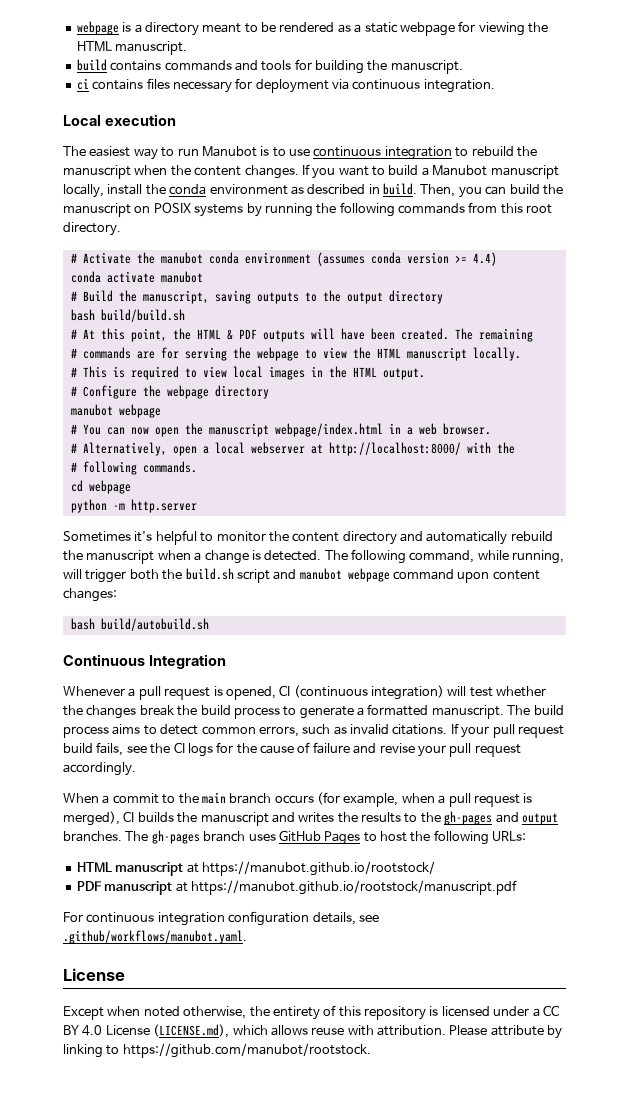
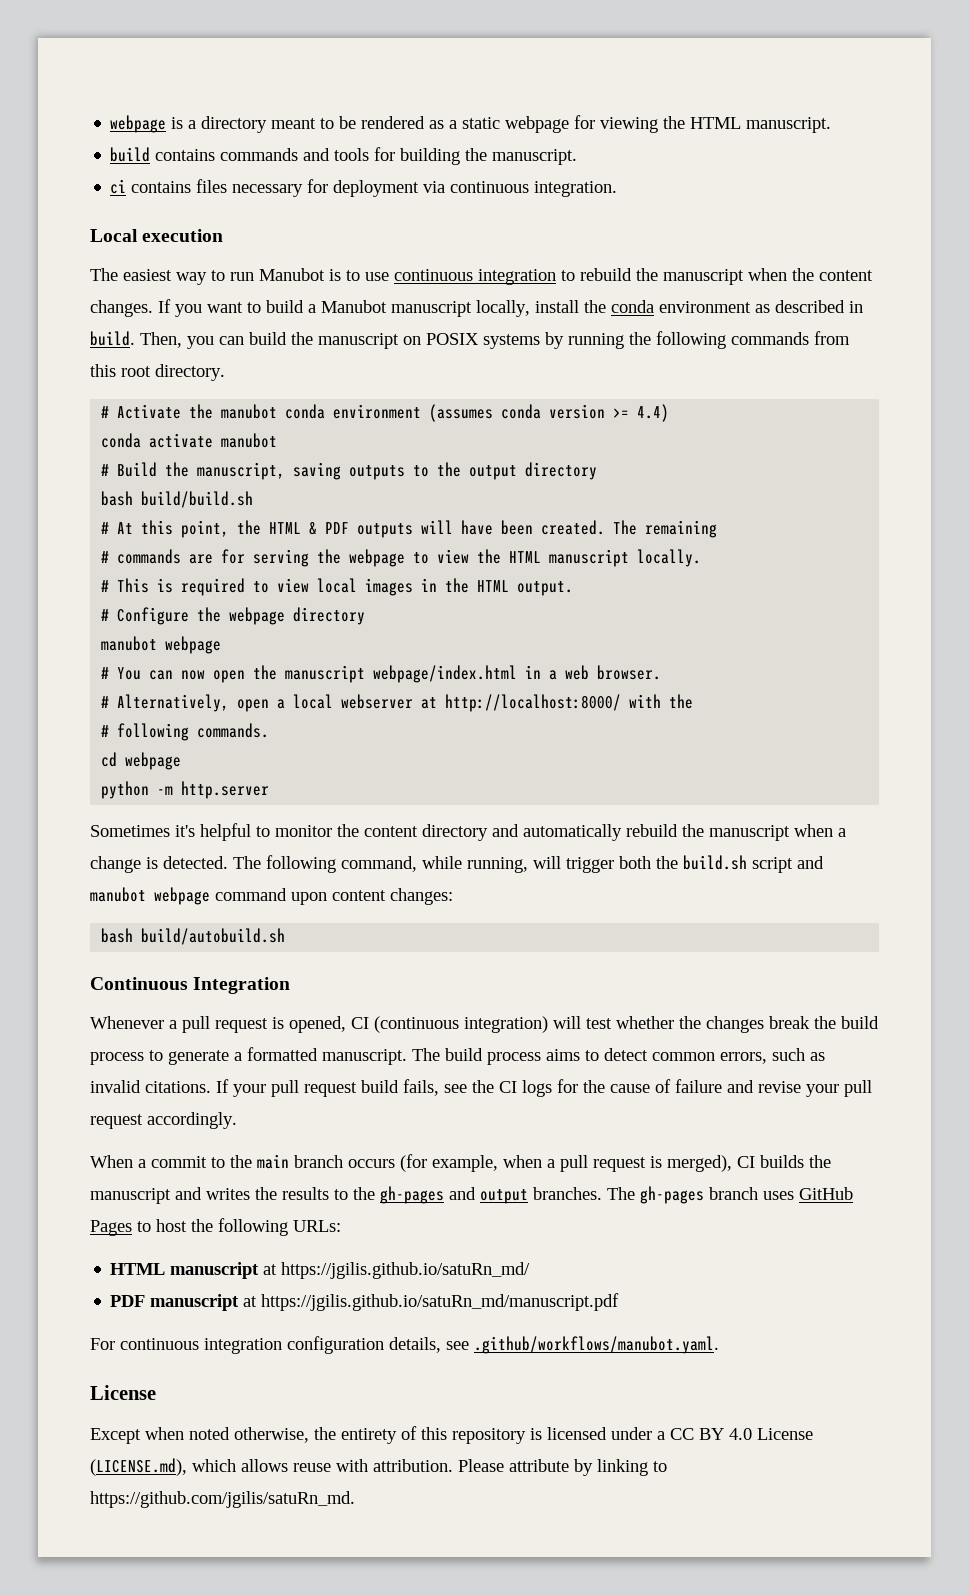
- HTML manuscript at https://manubot.github.io/rootstock/
+ HTML manuscript at https://jgilis.github.io/satuRn_md/
- PDF manuscript at https://manubot.github.io/rootstock/manuscript.pdf
+ PDF manuscript at https://jgilis.github.io/satuRn_md/manuscript.pdf
- Please attribute by linking to https://github.com/manubot/rootstock.
+ Please attribute by linking to https://github.com/jgilis/satuRn_md.

